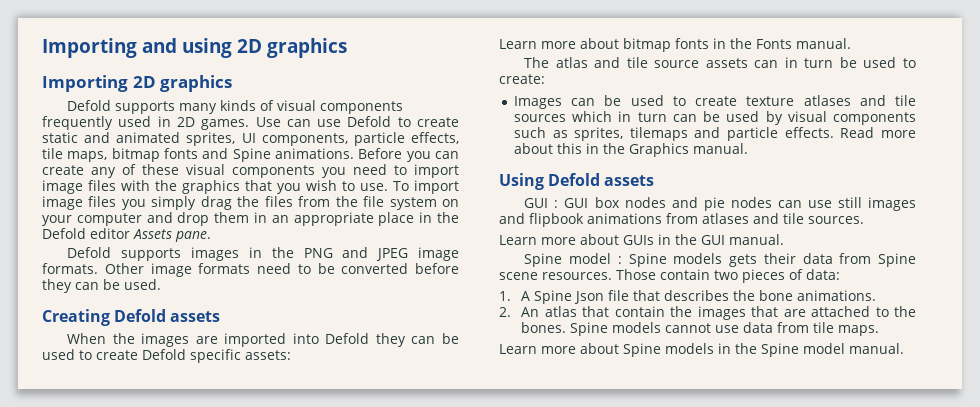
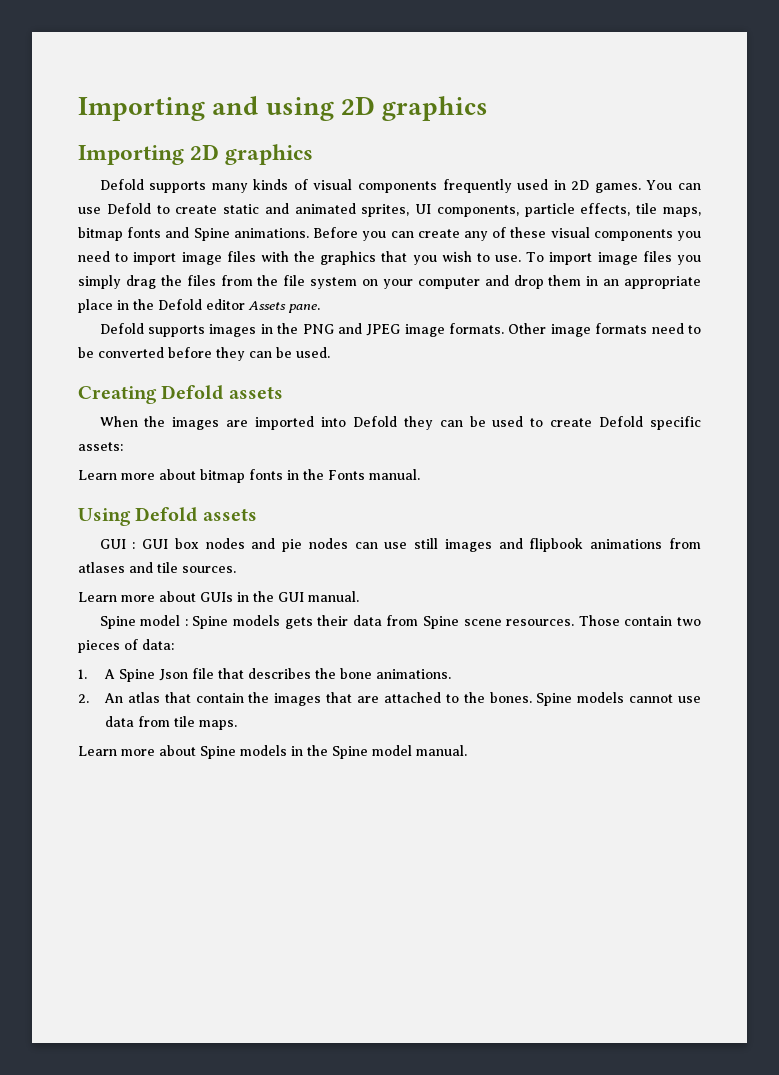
- Use can use Defold to create static and animated sprites, UI components, particle effects, tile maps, bitmap fonts and Spine animations.
+ You can use Defold to create static and animated sprites, UI components, particle effects, tile maps, bitmap fonts and Spine animations.
- The atlas and tile source assets can in turn be used to create:
- Images can be used to create texture atlases and tile sources which in turn can be used by visual components such as sprites, tilemaps and particle effects. Read more about this in the Graphics manual.

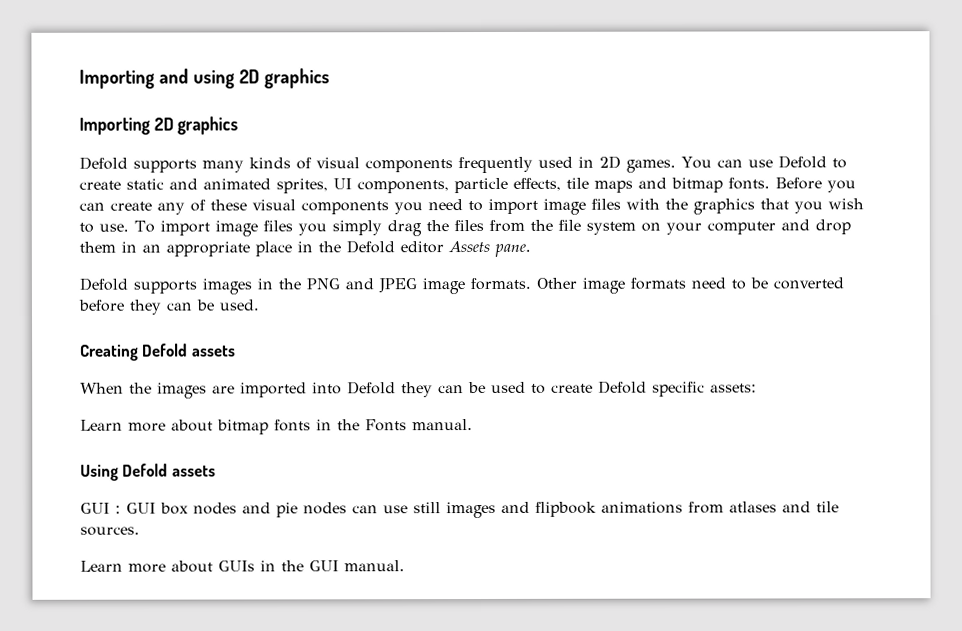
- You can use Defold to create static and animated sprites, UI components, particle effects, tile maps, bitmap fonts and Spine animations.
+ You can use Defold to create static and animated sprites, UI components, particle effects, tile maps and bitmap fonts.
- Spine model : Spine models gets their data from Spine scene resources. Those contain two pieces of data:
- 1. A Spine Json file that describes the bone animations.
- 2. An atlas that contain the images that are attached to the bones. Spine models cannot use data from tile maps.
- Learn more about Spine models in the Spine model manual.

